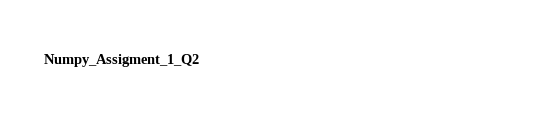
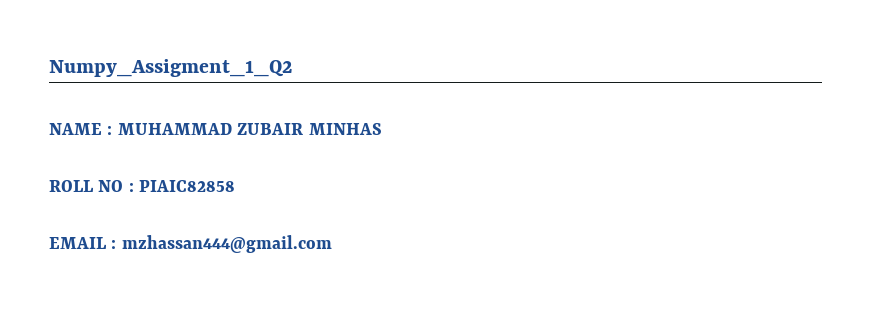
+ NAME : MUHAMMAD ZUBAIR MINHAS
+ ROLL NO : PIAIC82858
+ EMAIL : mzhassan444@gmail.com

